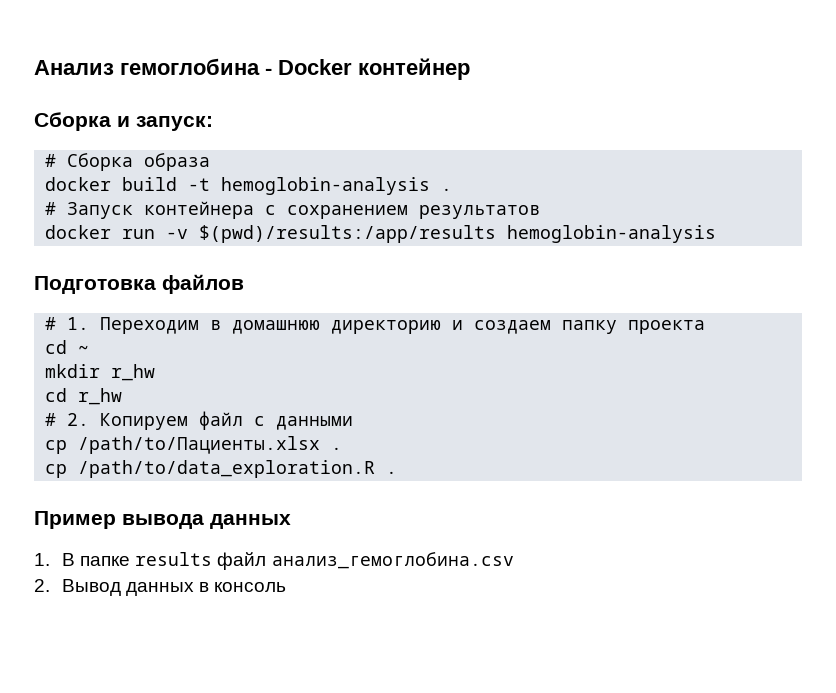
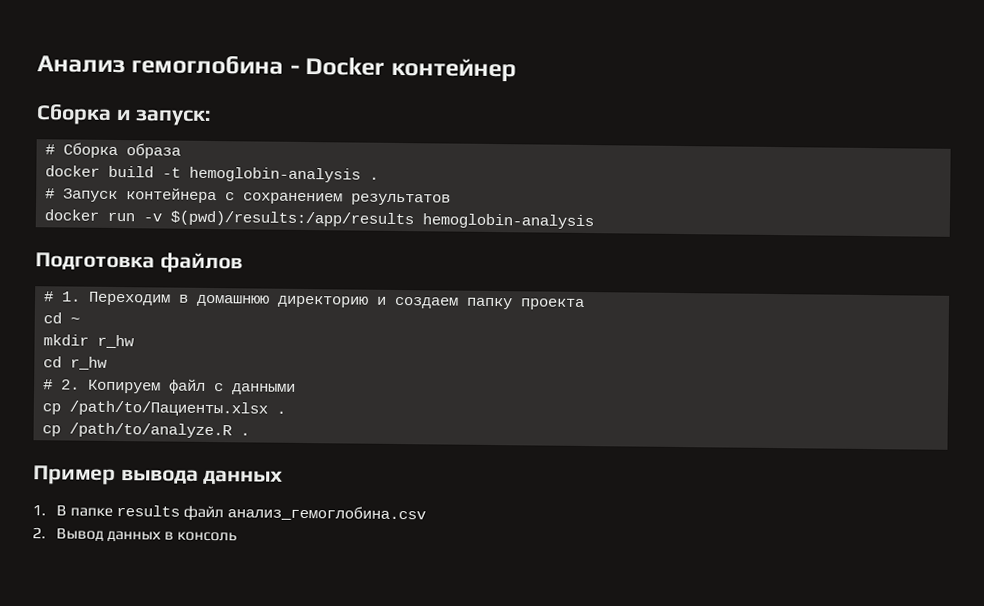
- cp /path/to/data_exploration.R .
+ cp /path/to/analyze.R .

